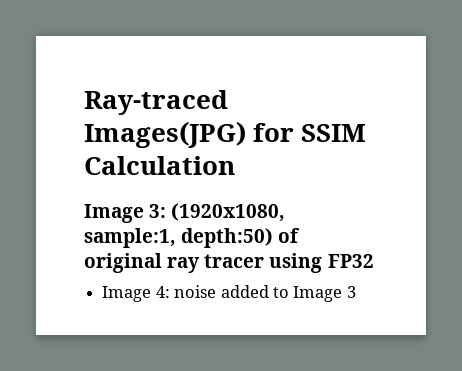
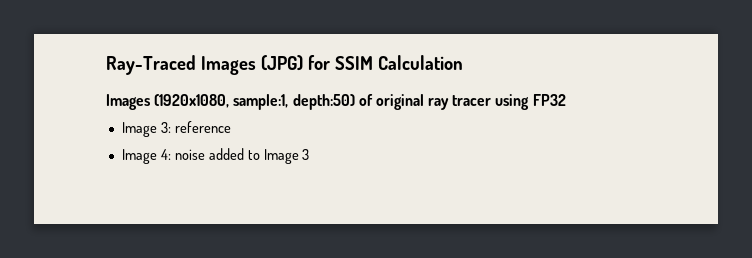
- Ray-traced Images(JPG) for SSIM Calculation
+ Ray-Traced Images (JPG) for SSIM Calculation
- Image 3: (1920x1080, sample:1, depth:50) of original ray tracer using FP32
+ Images (1920x1080, sample:1, depth:50) of original ray tracer using FP32
+ Image 3: reference

